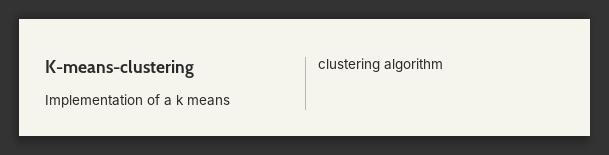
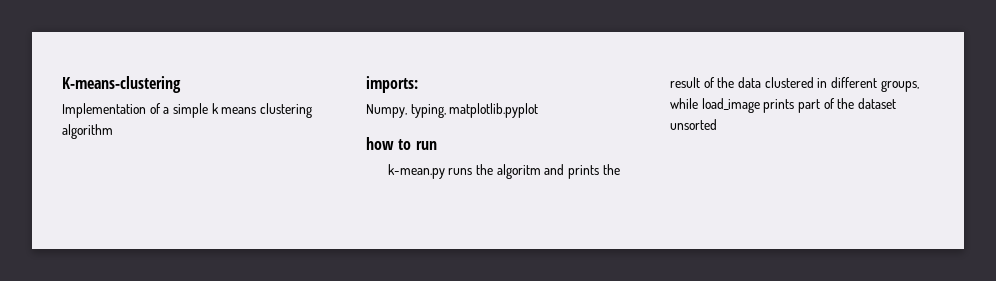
- Implementation of a k means clustering algorithm
+ Implementation of a simple k means clustering algorithm
+ imports:
+ Numpy, typing, matplotlib.pyplot
+ how to run
+ k-mean.py runs the algoritm and prints the result of the data clustered in different groups, while load_image prints part of the dataset unsorted

